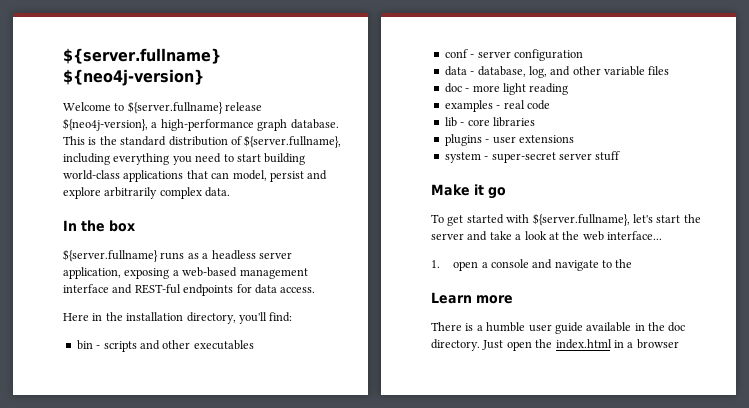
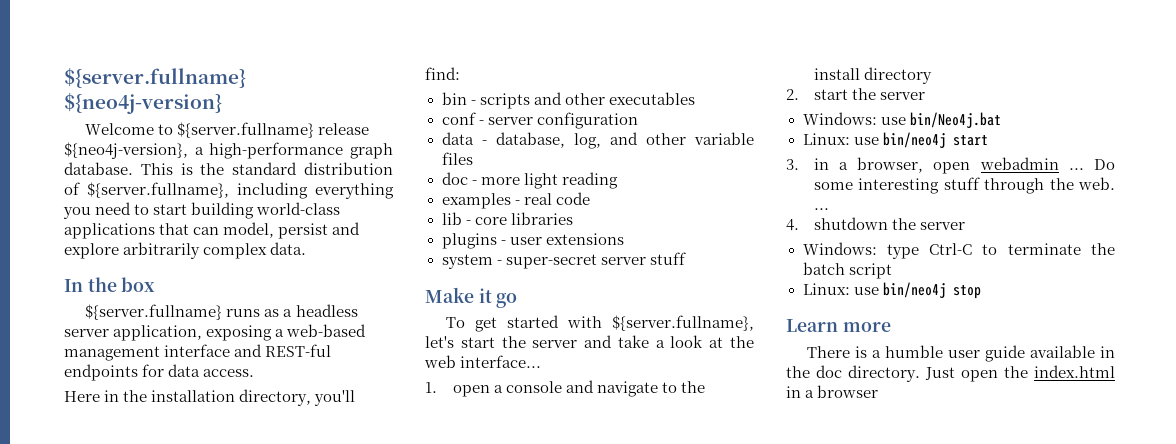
- 1. open a console and navigate to the
+ 1. open a console and navigate to the install directory
+ 2. start the server
+ Windows: use bin/Neo4j.bat
+ Linux: use bin/neo4j start
+ 3. in a browser, open webadmin ... Do some interesting stuff through the web. ...
+ 4. shutdown the server
+ Windows: type Ctrl-C to terminate the batch script
+ Linux: use bin/neo4j stop

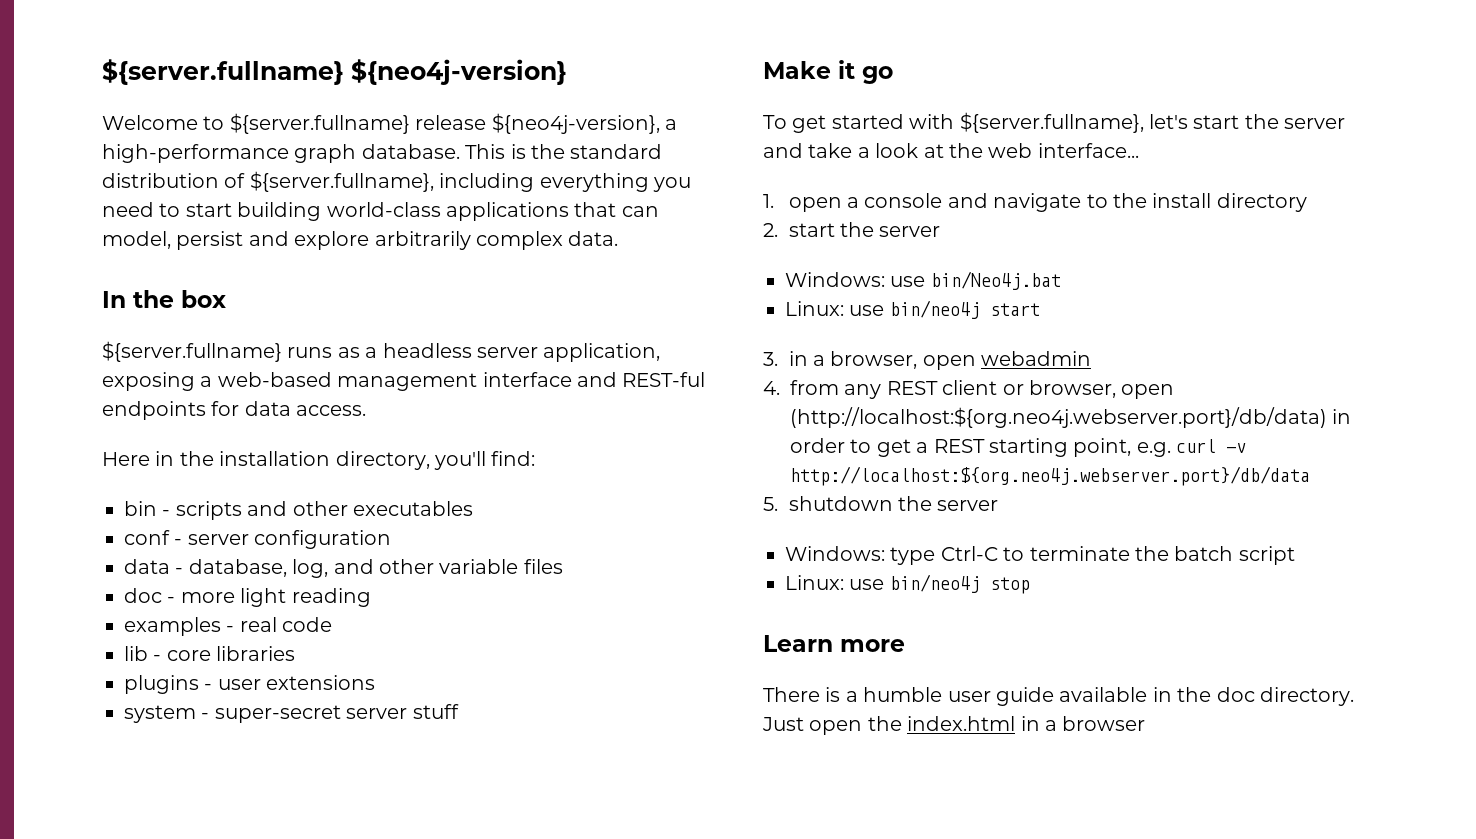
- 3. in a browser, open webadmin ... Do some interesting stuff through the web. ...
- 4. shutdown the server
+ 3. in a browser, open webadmin
+ 4. from any REST client or browser, open (http://localhost:${org.neo4j.webserver.port}/db/data) in order to get a REST starting point, e.g. curl -v http://localhost:${org.neo4j.webserver.port}/db/data
+ 5. shutdown the server

